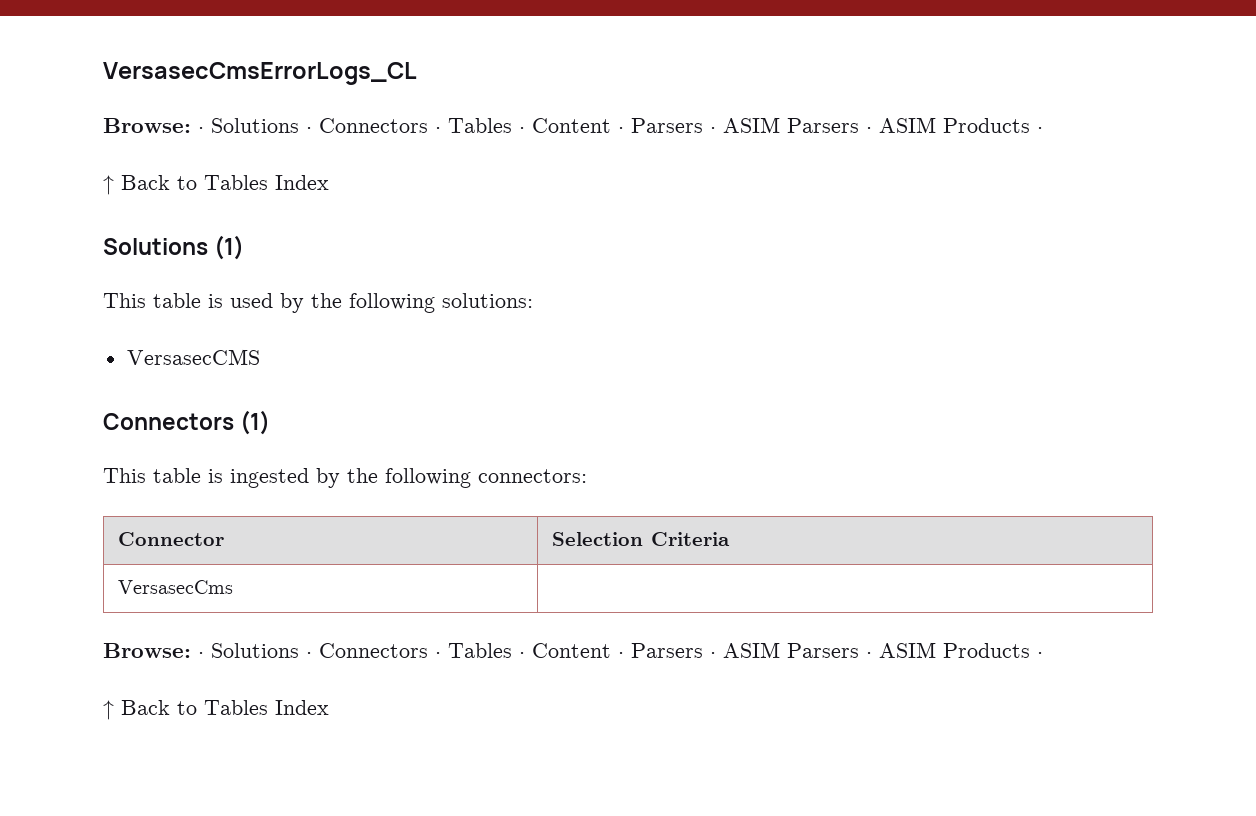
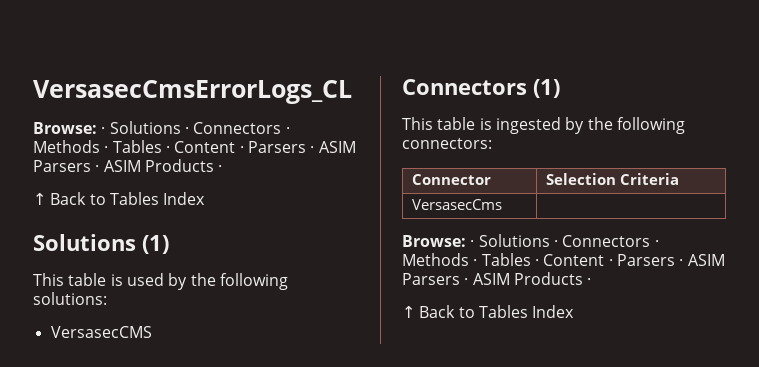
  VersasecCmsErrorLogs_CL
- Browse: · Solutions · Connectors · Tables · Content · Parsers · ASIM Parsers · ASIM Products ·
+ Browse: · Solutions · Connectors · Methods · Tables · Content · Parsers · ASIM Parsers · ASIM Products ·
  VersasecCms |
- Browse: · Solutions · Connectors · Tables · Content · Parsers · ASIM Parsers · ASIM Products ·
+ Browse: · Solutions · Connectors · Methods · Tables · Content · Parsers · ASIM Parsers · ASIM Products ·

